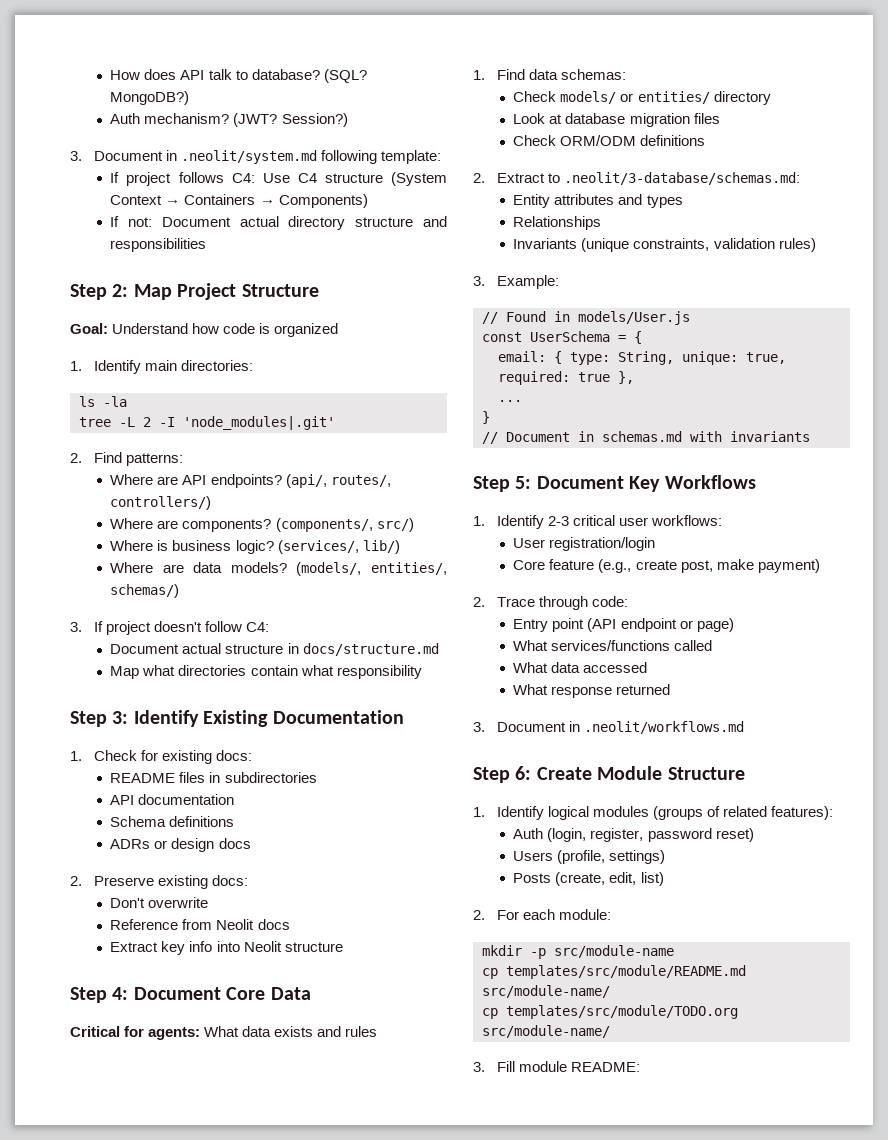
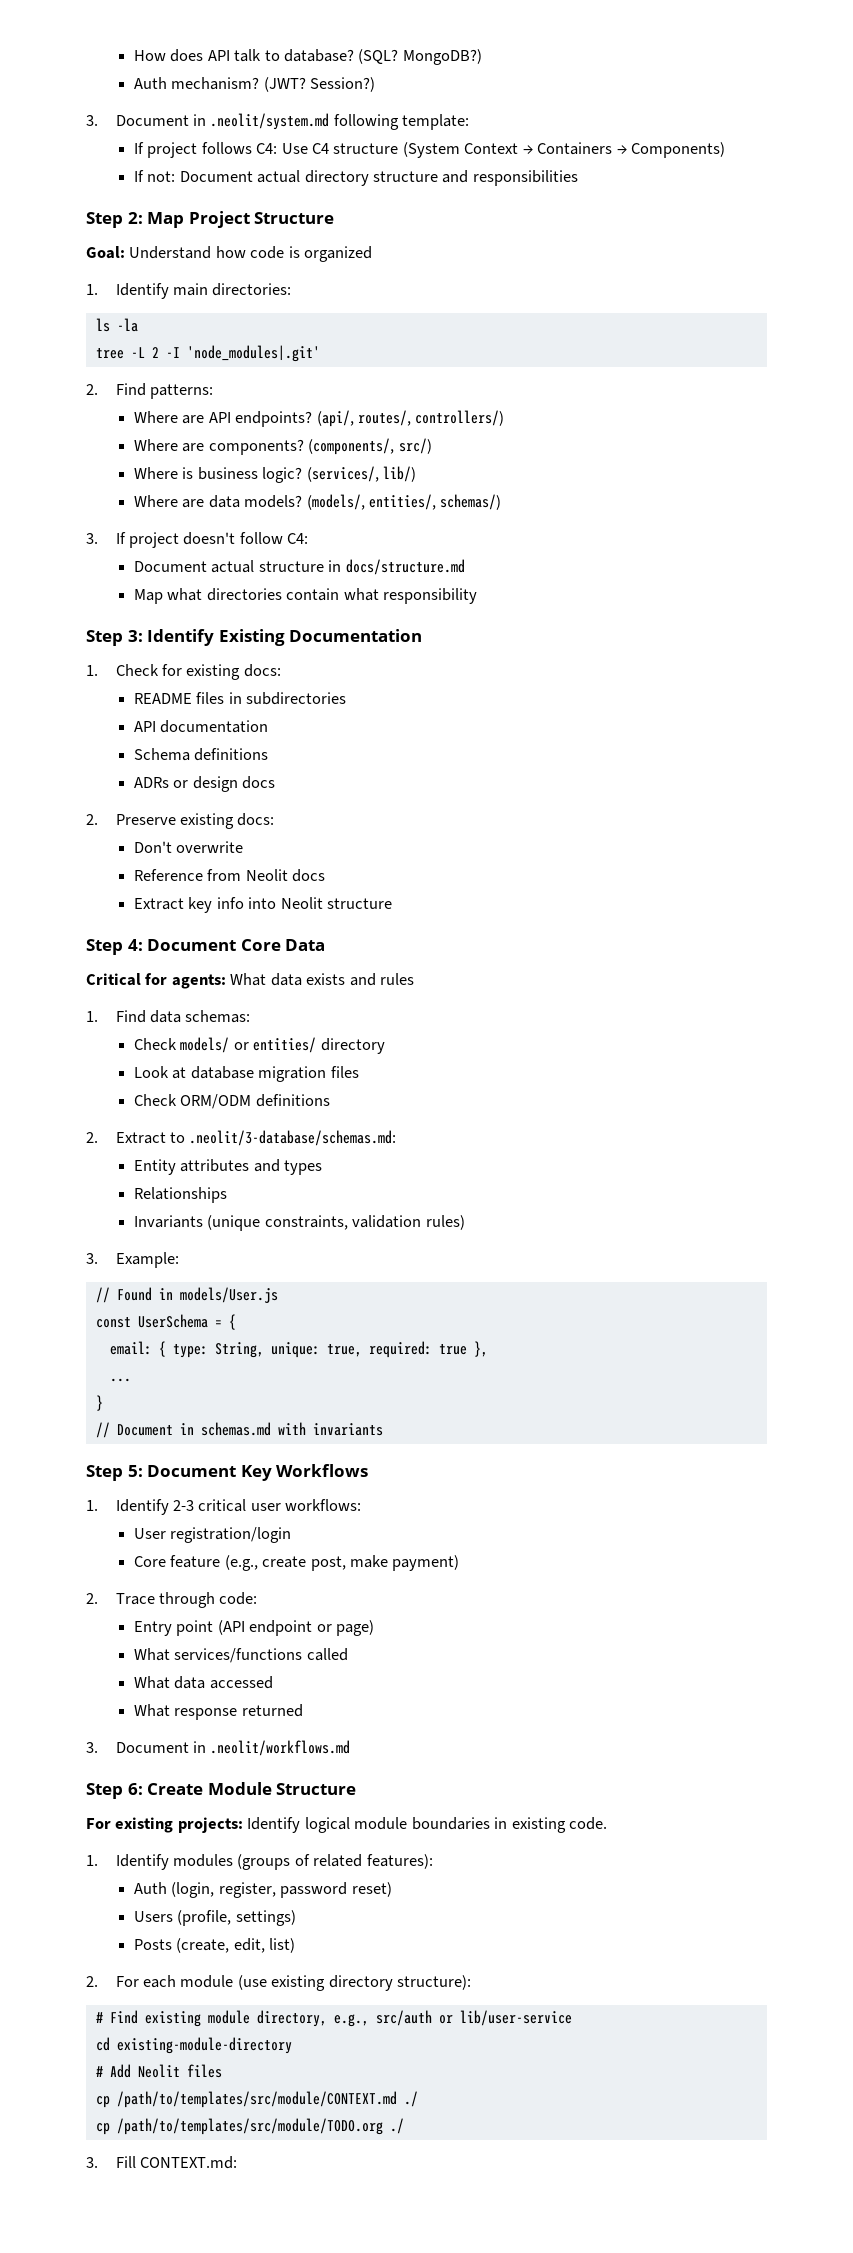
- 1. Identify logical modules (groups of related features):
+ For existing projects: Identify logical module boundaries in existing code.
+ 1. Identify modules (groups of related features):
- 2. For each module:
- mkdir -p src/module-name
- cp templates/src/module/README.md src/module-name/
- cp templates/src/module/TODO.org src/module-name/
+ 2. For each module (use existing directory structure):
+ # Find existing module directory, e.g., src/auth or lib/user-service
+ cd existing-module-directory
+ # Add Neolit files
+ cp /path/to/templates/src/module/CONTEXT.md ./
+ cp /path/to/templates/src/module/TODO.org ./
- 3. Fill module README:
+ 3. Fill CONTEXT.md:

